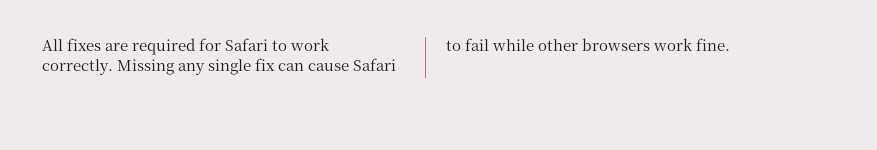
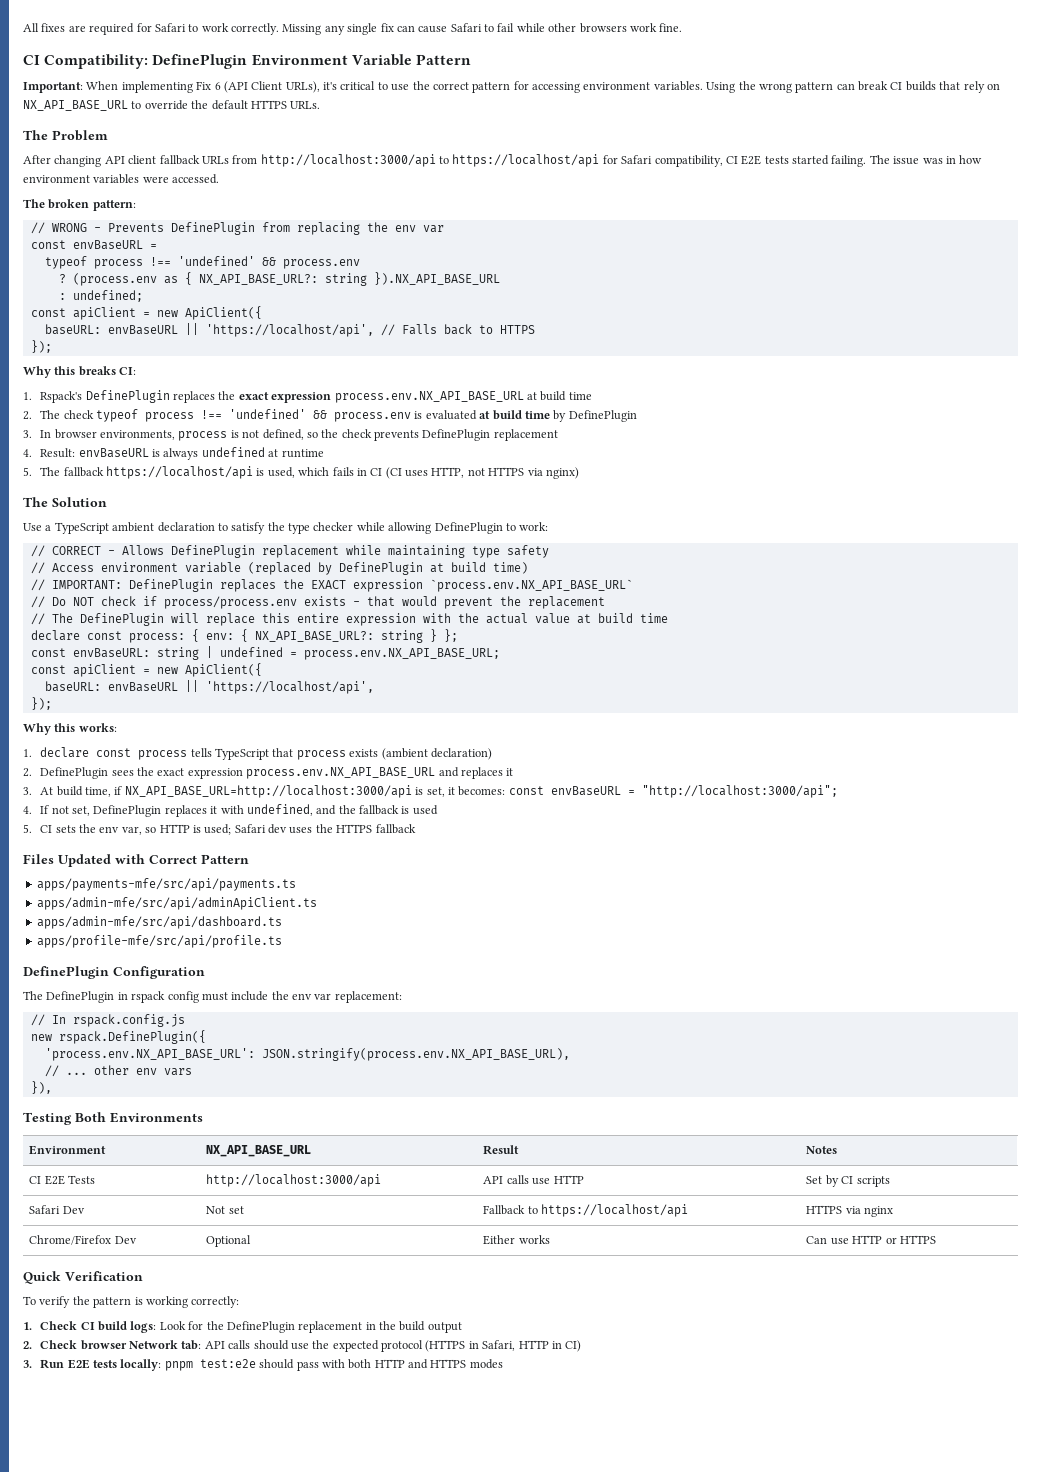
+ CI Compatibility: DefinePlugin Environment Variable Pattern
+ Important: When implementing Fix 6 (API Client URLs), it's critical to use the correct pattern for accessing environment variables. Using the wrong pattern can break CI builds that rely on NX_API_BASE_URL to override the default HTTPS URLs.
+ The Problem
+ After changing API client fallback URLs from http://localhost:3000/api to https://localhost/api for Safari compatibility, CI E2E tests started failing. The issue was in how environment variables were accessed.
+ The broken pattern:
+ // WRONG - Prevents DefinePlugin from replacing the env var
+ const envBaseURL =
+ typeof process !== 'undefined' && process.env
+ ? (process.env as { NX_API_BASE_URL?: string }).NX_API_BASE_URL
+ : undefined;
+ const apiClient = new ApiClient({
+ baseURL: envBaseURL || 'https://localhost/api', // Falls back to HTTPS
+ });
+ Why this breaks CI:
+ 1. Rspack's DefinePlugin replaces the exact expression process.env.NX_API_BASE_URL at build time
+ 2. The check typeof process !== 'undefined' && process.env is evaluated at build time by DefinePlugin
+ 3. In browser environments, process is not defined, so the check prevents DefinePlugin replacement
+ 4. Result: envBaseURL is always undefined at runtime
+ 5. The fallback https://localhost/api is used, which fails in CI (CI uses HTTP, not HTTPS via nginx)
+ The Solution
+ Use a TypeScript ambient declaration to satisfy the type checker while allowing DefinePlugin to work:
+ // CORRECT - Allows DefinePlugin replacement while maintaining type safety
+ // Access environment variable (replaced by DefinePlugin at build time)
+ // IMPORTANT: DefinePlugin replaces the EXACT expression `process.env.NX_API_BASE_URL`
+ // Do NOT check if process/process.env exists - that would prevent the replacement
+ // The DefinePlugin will replace this entire expression with the actual value at build time
+ declare const process: { env: { NX_API_BASE_URL?: string } };
+ const envBaseURL: string | undefined = process.env.NX_API_BASE_URL;
+ const apiClient = new ApiClient({
+ baseURL: envBaseURL || 'https://localhost/api',
+ });
+ Why this works:
+ 1. declare const process tells TypeScript that process exists (ambient declaration)
+ 2. DefinePlugin sees the exact expression process.env.NX_API_BASE_URL and replaces it
+ 3. At build time, if NX_API_BASE_URL=http://localhost:3000/api is set, it becomes: const envBaseURL = "http://localhost:3000/api";
+ 4. If not set, DefinePlugin replaces it with undefined, and the fallback is used
+ 5. CI sets the env var, so HTTP is used; Safari dev uses the HTTPS fallback
+ Files Updated with Correct Pattern
+ apps/payments-mfe/src/api/payments.ts
+ apps/admin-mfe/src/api/adminApiClient.ts
+ apps/admin-mfe/src/api/dashboard.ts
+ apps/profile-mfe/src/api/profile.ts
+ DefinePlugin Configuration
+ The DefinePlugin in rspack config must include the env var replacement:
+ // In rspack.config.js
+ new rspack.DefinePlugin({
+ 'process.env.NX_API_BASE_URL': JSON.stringify(process.env.NX_API_BASE_URL),
+ // ... other env vars
+ }),
+ Testing Both Environments
+ Environment | NX_API_BASE_URL | Result | Notes
+ CI E2E Tests | http://localhost:3000/api | API calls use HTTP | Set by CI scripts
+ Safari Dev | Not set | Fallback to https://localhost/api | HTTPS via nginx
+ Chrome/Firefox Dev | Optional | Either works | Can use HTTP or HTTPS
+ Quick Verification
+ To verify the pattern is working correctly:
+ 1. Check CI build logs: Look for the DefinePlugin replacement in the build output
+ 2. Check browser Network tab: API calls should use the expected protocol (HTTPS in Safari, HTTP in CI)
+ 3. Run E2E tests locally: pnpm test:e2e should pass with both HTTP and HTTPS modes

